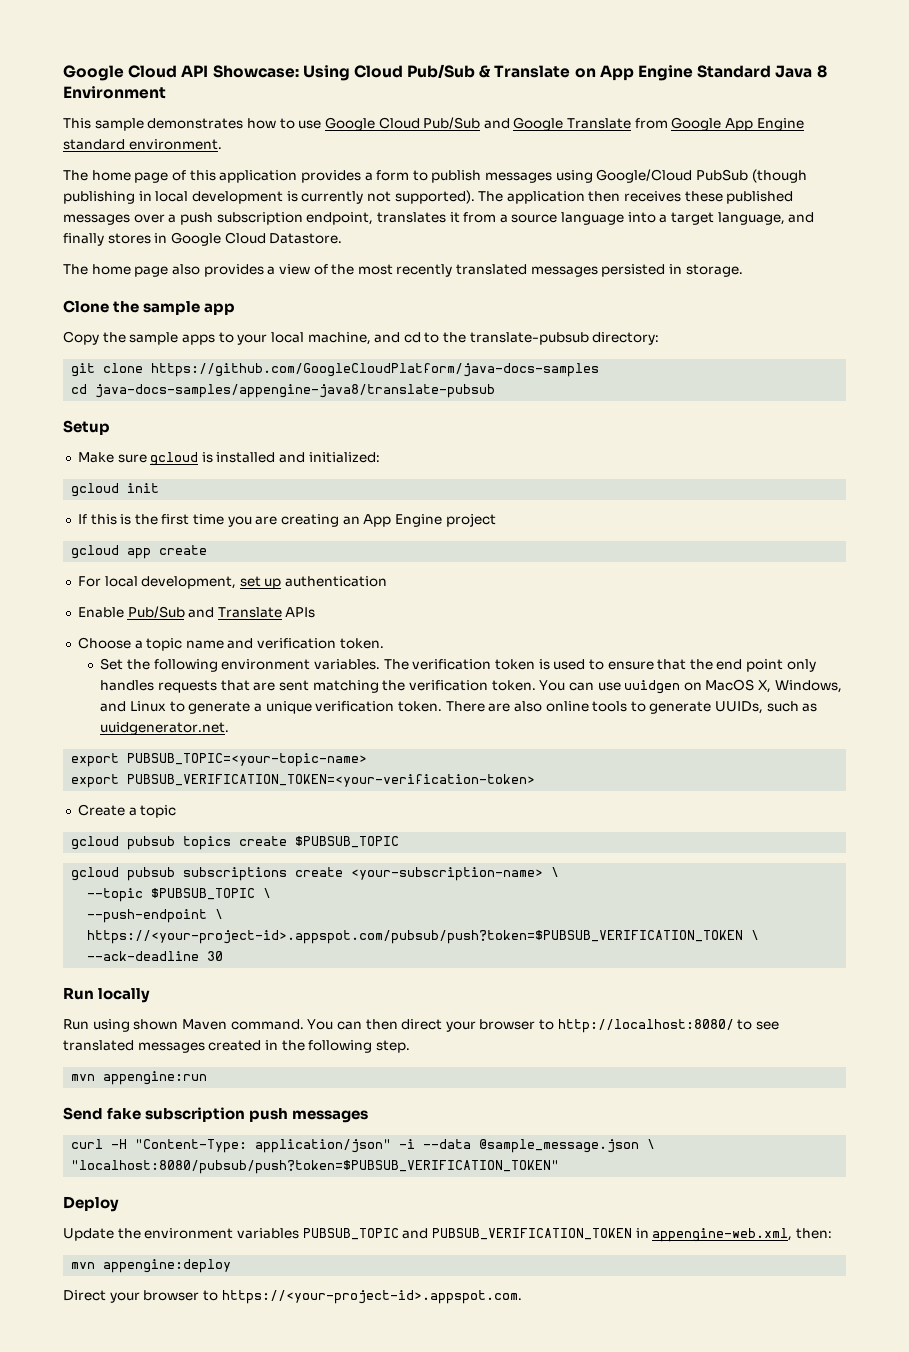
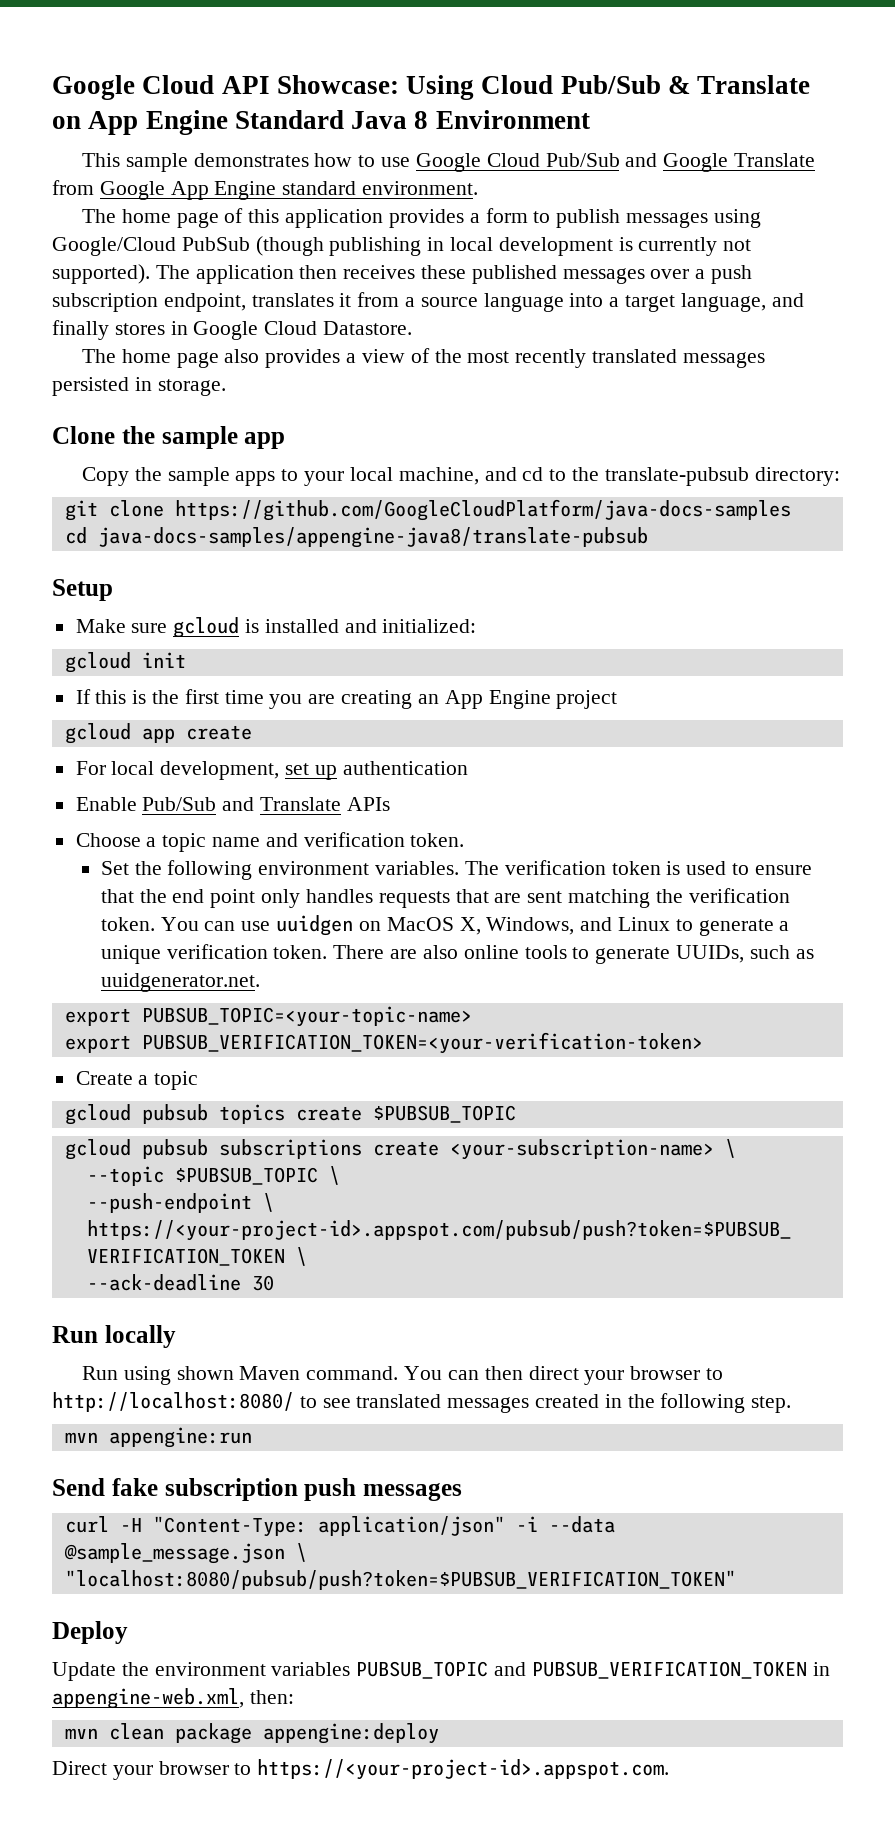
- mvn appengine:deploy
+ mvn clean package appengine:deploy

